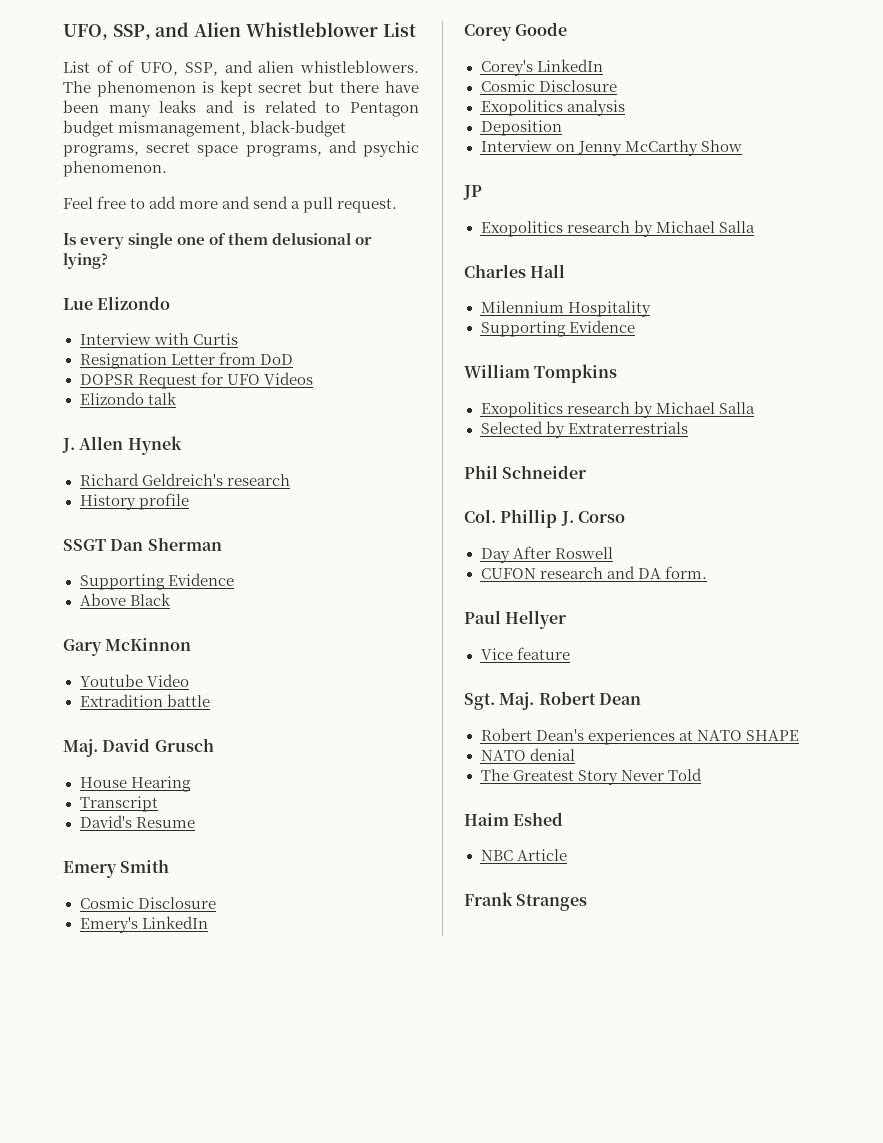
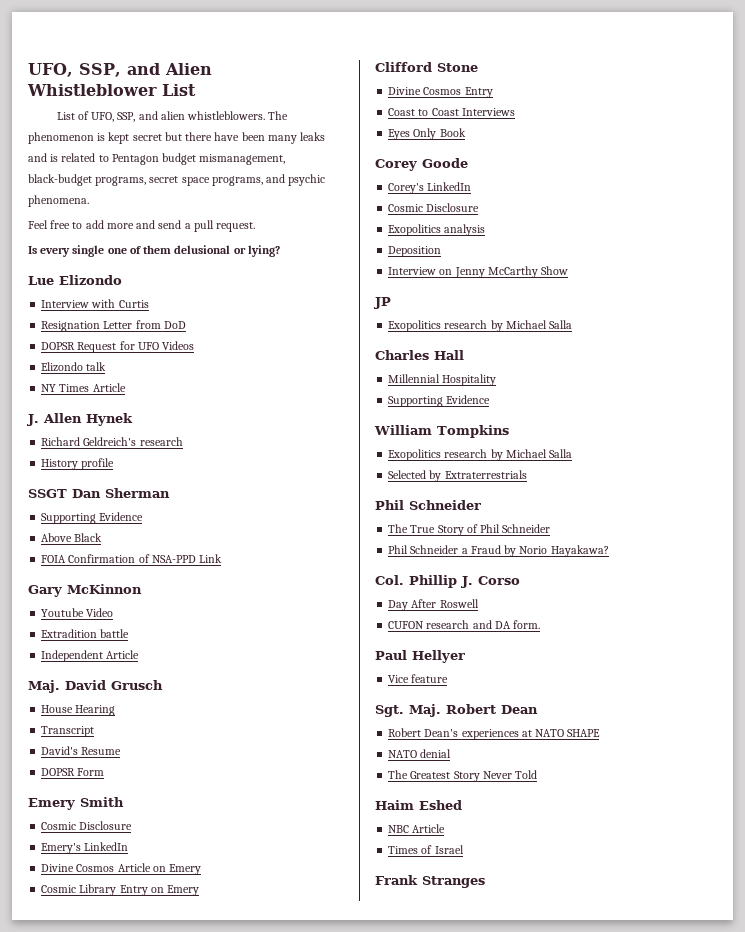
- List of of UFO, SSP, and alien whistleblowers.
+ List of UFO, SSP, and alien whistleblowers.
- The phenomenon is kept secret but there have been many leaks and is related to Pentagon budget mismanagement, black-budget programs, secret space programs, and psychic phenomenon.
+ The phenomenon is kept secret but there have been many leaks and is related to Pentagon budget mismanagement, black-budget programs, secret space programs, and psychic phenomena.
+ NY Times Article
+ FOIA Confirmation of NSA-PPD Link
+ Independent Article
+ DOPSR Form
+ Divine Cosmos Article on Emery
+ Cosmic Library Entry on Emery
+ Clifford Stone
+ Divine Cosmos Entry
+ Coast to Coast Interviews
+ Eyes Only Book
- Milennium Hospitality
+ Millennial Hospitality
+ The True Story of Phil Schneider
+ Phil Schneider a Fraud by Norio Hayakawa?
+ Times of Israel

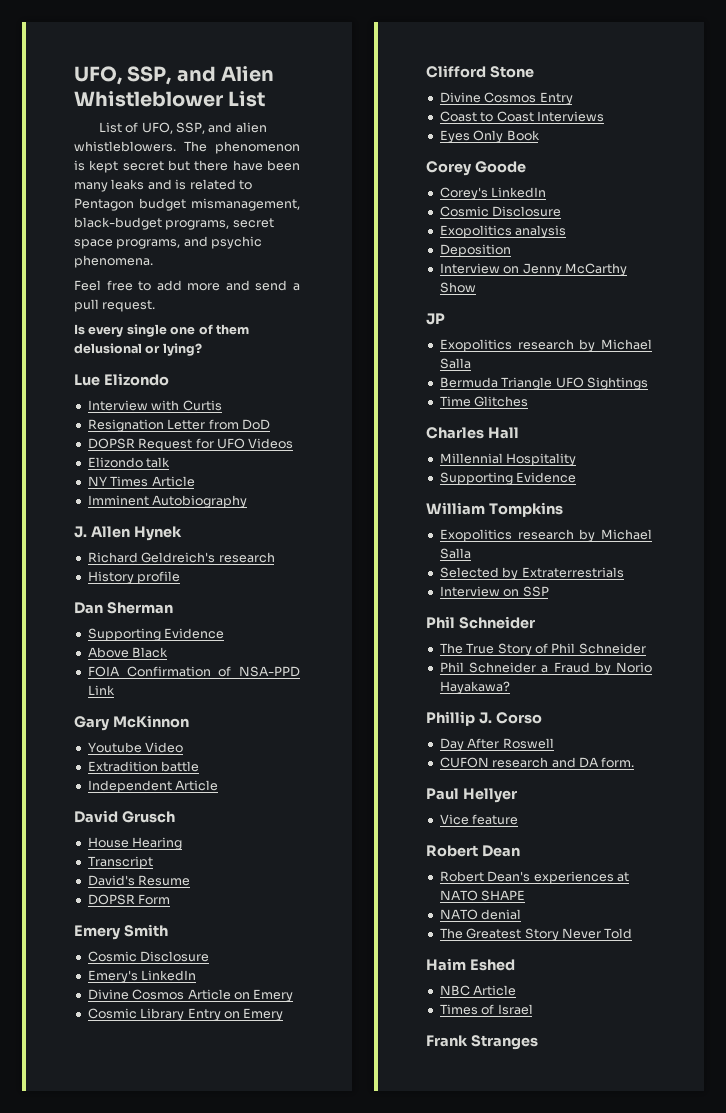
+ Imminent Autobiography
- SSGT Dan Sherman
+ Dan Sherman
- Maj. David Grusch
+ David Grusch
+ Bermuda Triangle UFO Sightings
+ Time Glitches
+ Interview on SSP
- Col. Phillip J. Corso
+ Phillip J. Corso
- Sgt. Maj. Robert Dean
+ Robert Dean

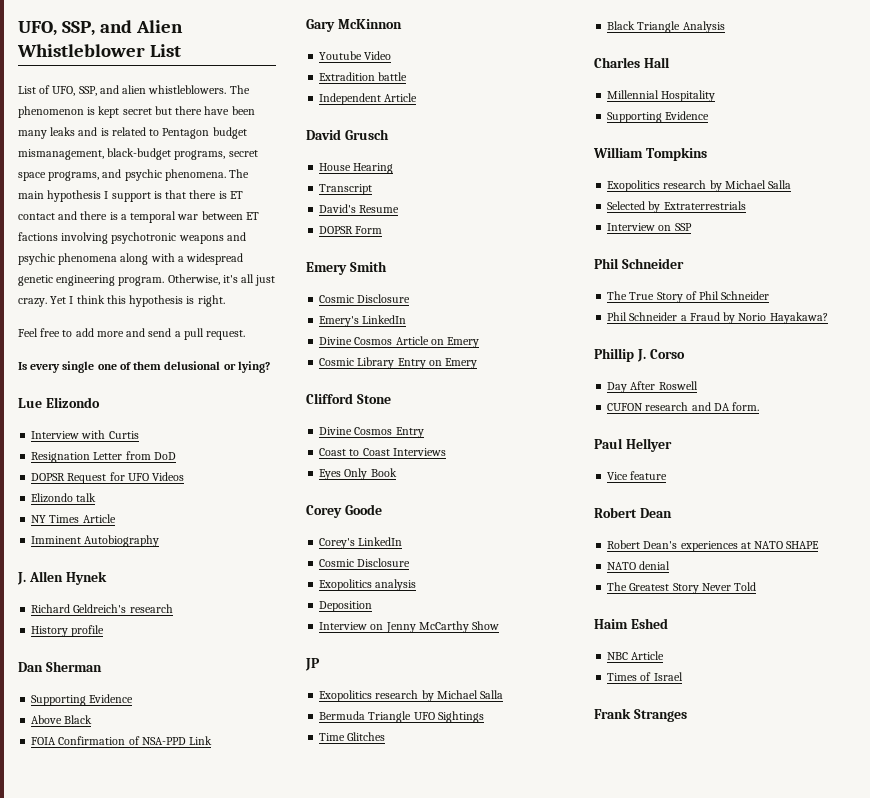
+ The main hypothesis I support is that there is ET contact and there is a temporal war between ET factions involving psychotronic weapons and psychic phenomena along with a widespread genetic engineering program. Otherwise, it's all just crazy. Yet I think this hypothesis is right.
+ Black Triangle Analysis

